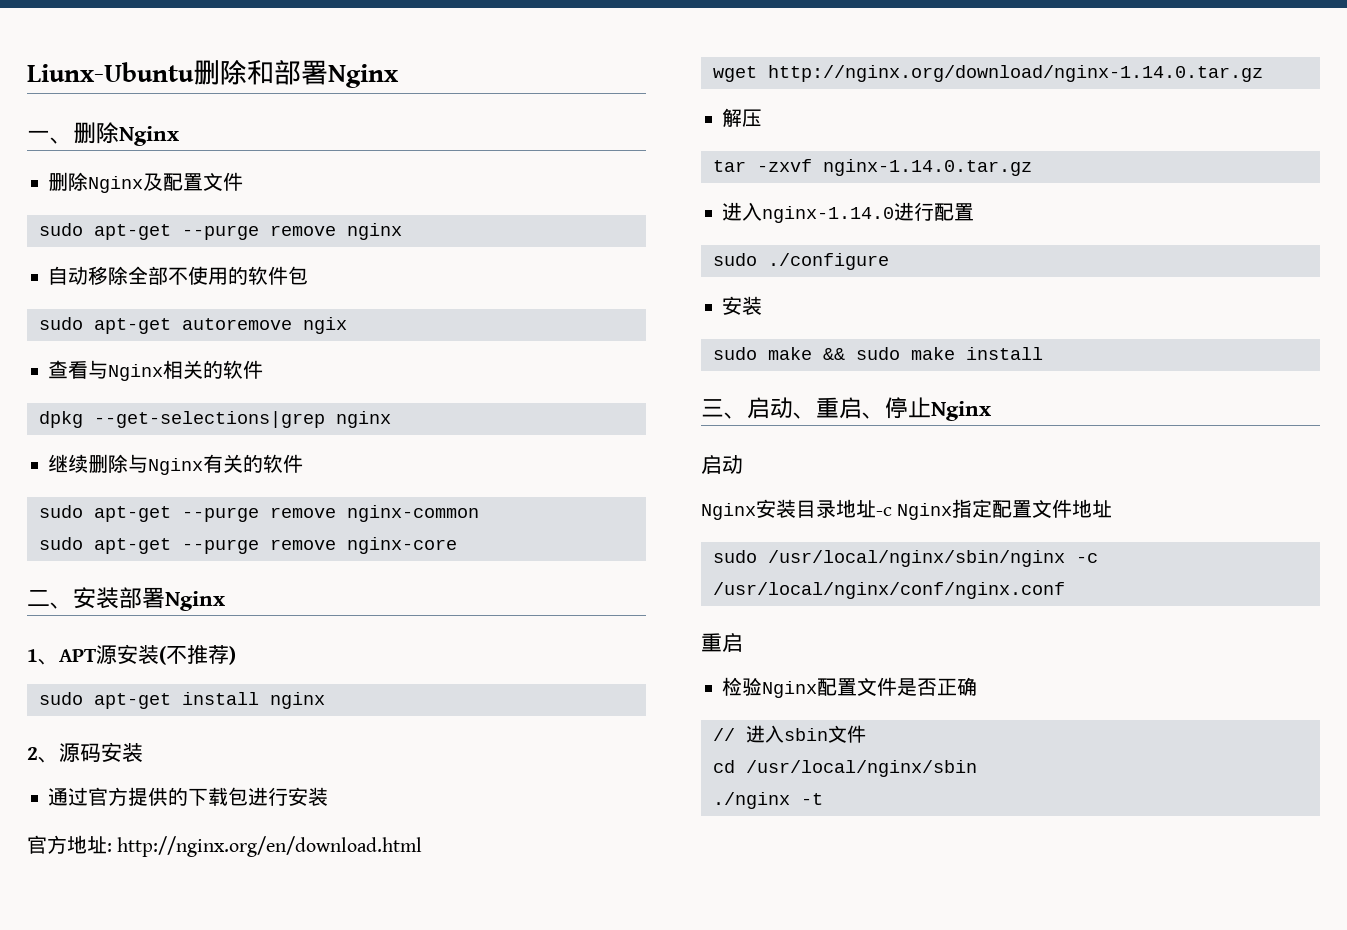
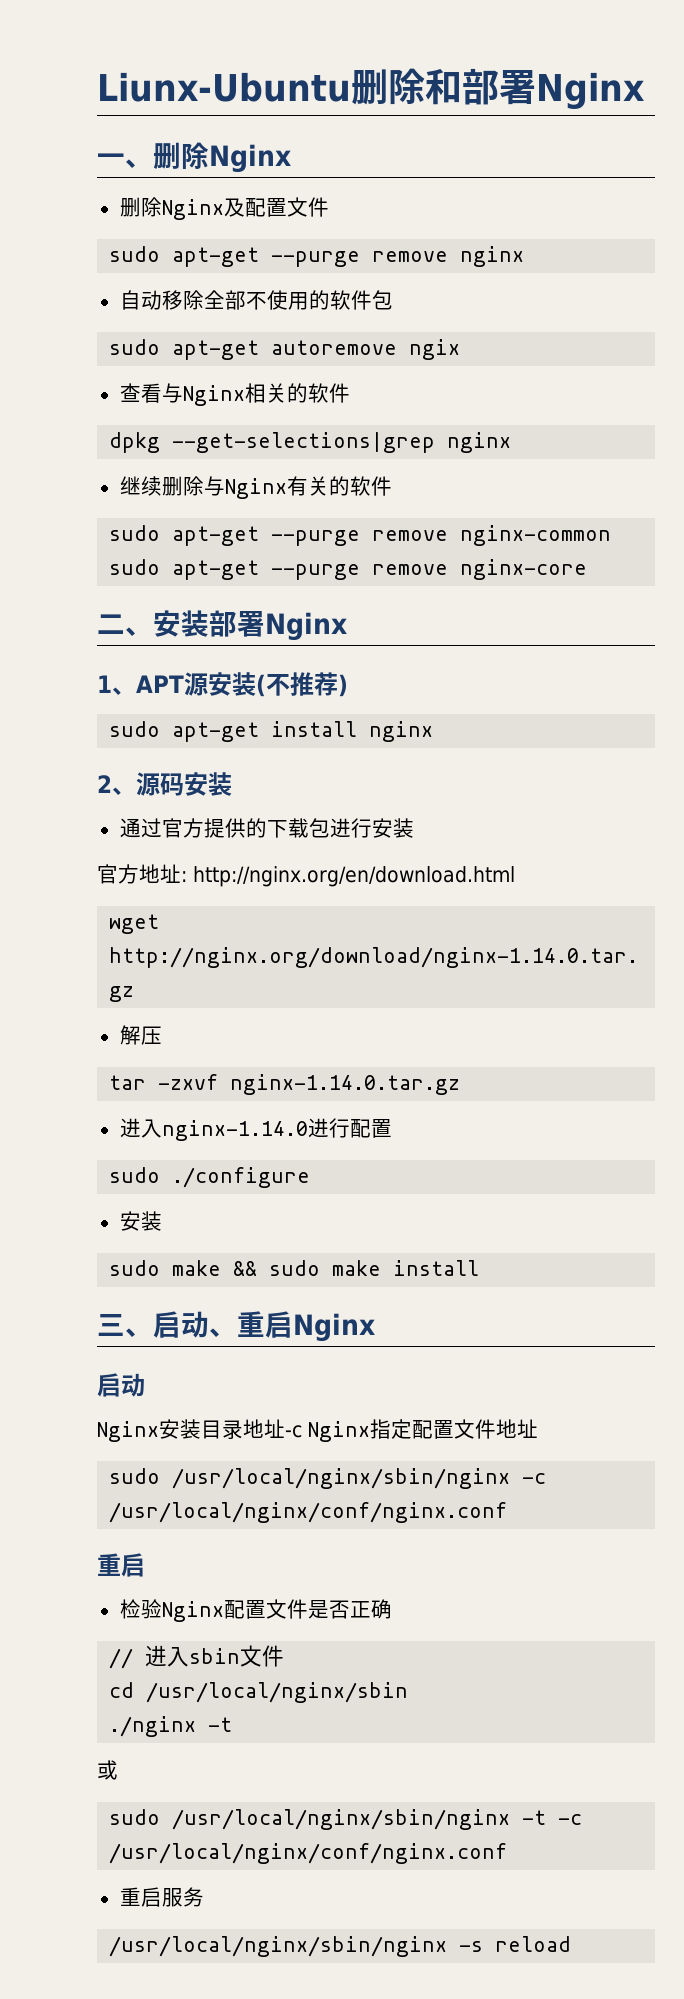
- 三、启动、重启、停止Nginx
+ 三、启动、重启Nginx
+ 或
+ sudo /usr/local/nginx/sbin/nginx -t -c /usr/local/nginx/conf/nginx.conf
+ 重启服务
+ /usr/local/nginx/sbin/nginx -s reload

